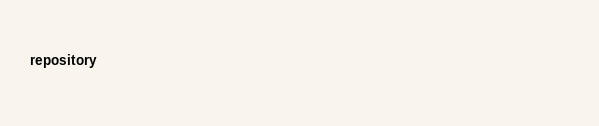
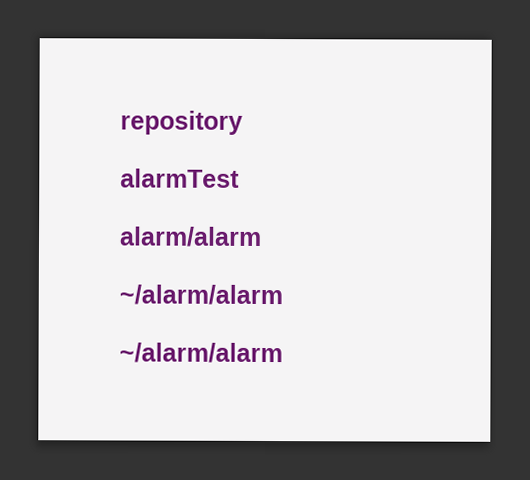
+ alarmTest
+ alarm/alarm
+ ~/alarm/alarm
+ ~/alarm/alarm

